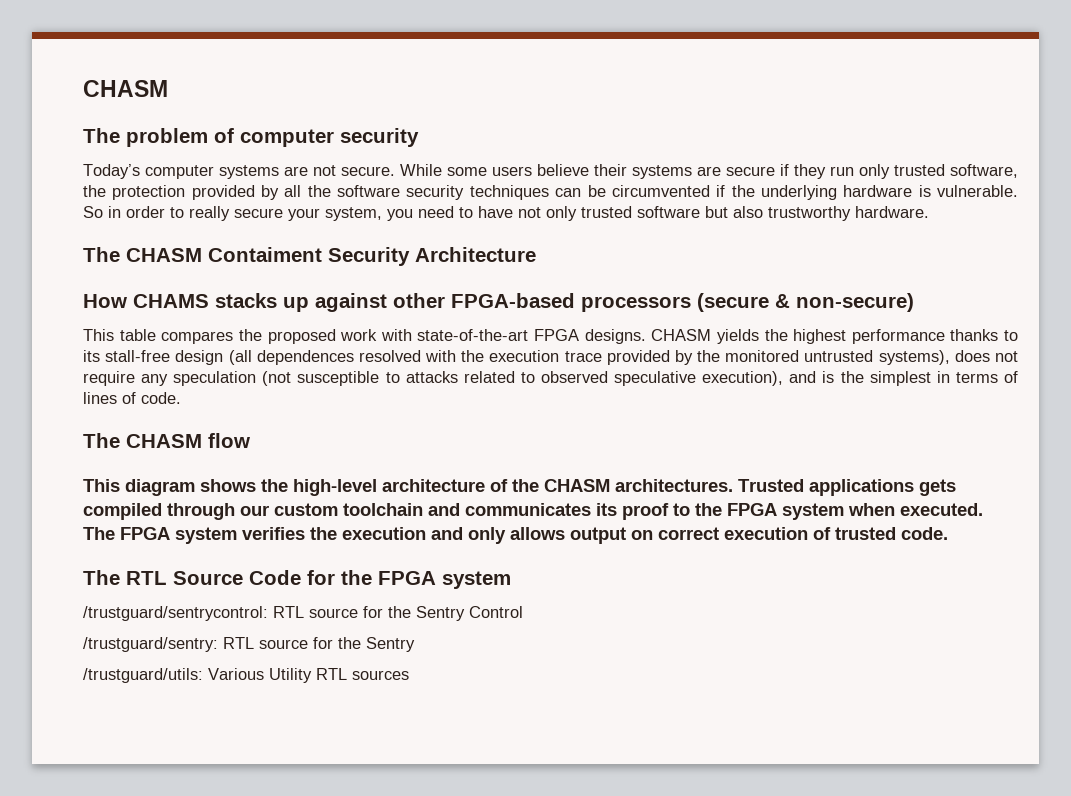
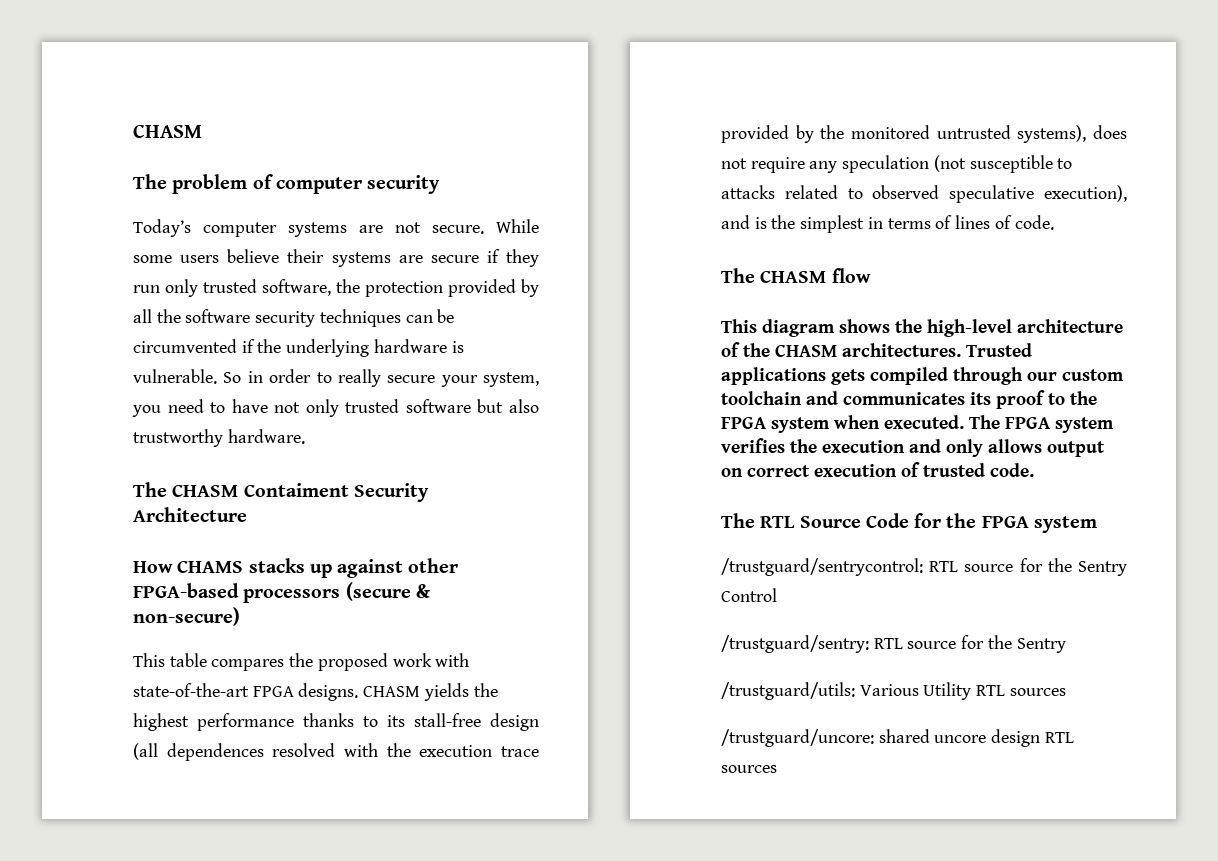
+ /trustguard/uncore: shared uncore design RTL sources

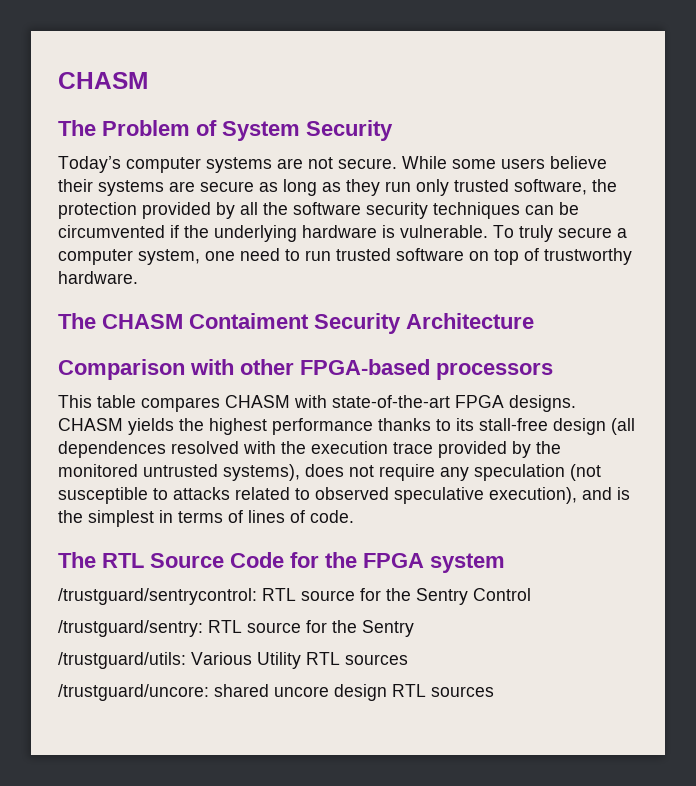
- The problem of computer security
+ The Problem of System Security
- While some users believe their systems are secure if they run only trusted software, the protection provided by all the software security techniques can be circumvented if the underlying hardware is vulnerable.
+ While some users believe their systems are secure as long as they run only trusted software, the protection provided by all the software security techniques can be circumvented if the underlying hardware is vulnerable.
- So in order to really secure your system, you need to have not only trusted software but also trustworthy hardware.
+ To truly secure a computer system, one need to run trusted software on top of trustworthy hardware.
- How CHAMS stacks up against other FPGA-based processors (secure & non-secure)
+ Comparison with other FPGA-based processors
- This table compares the proposed work with state-of-the-art FPGA designs.
+ This table compares CHASM with state-of-the-art FPGA designs.
- The CHASM flow
- This diagram shows the high-level architecture of the CHASM architectures. Trusted applications gets compiled through our custom toolchain and communicates its proof to the FPGA system when executed. The FPGA system verifies the execution and only allows output on correct execution of trusted code.

